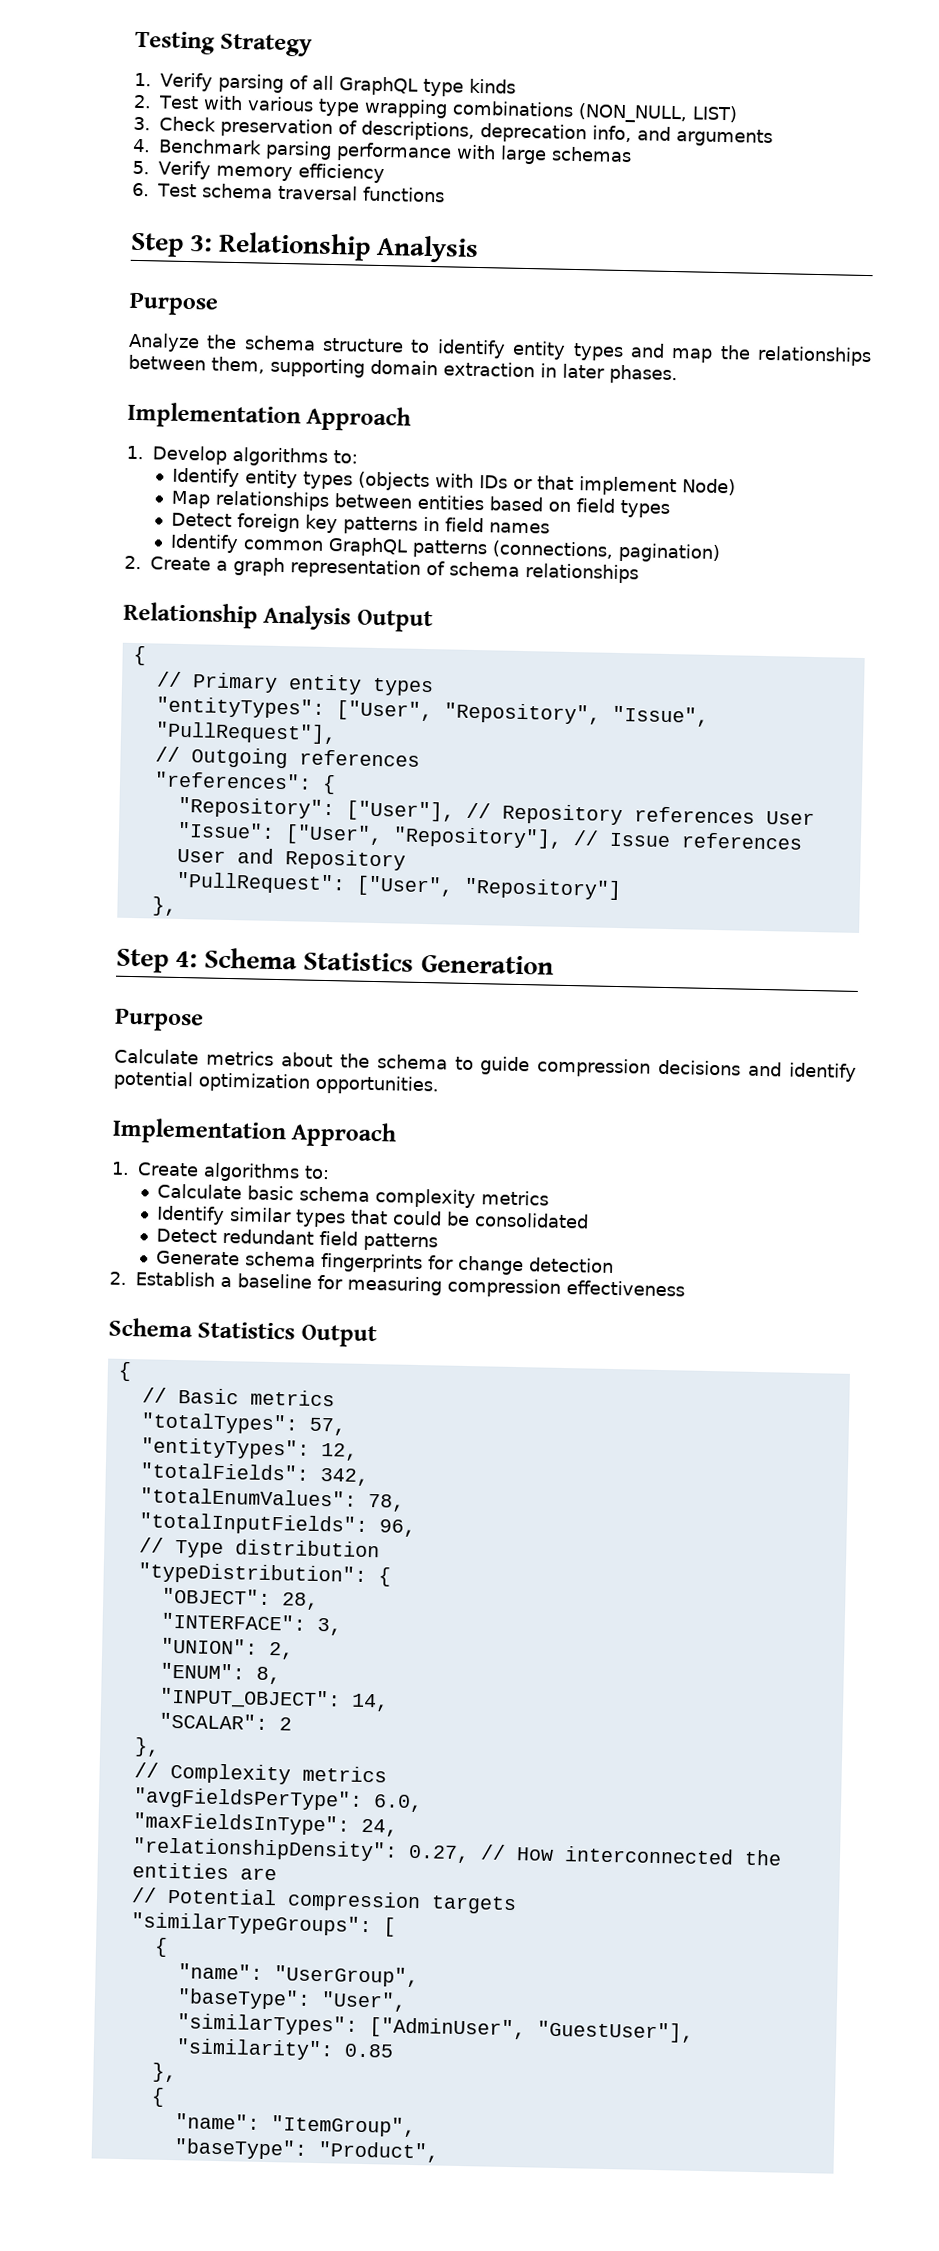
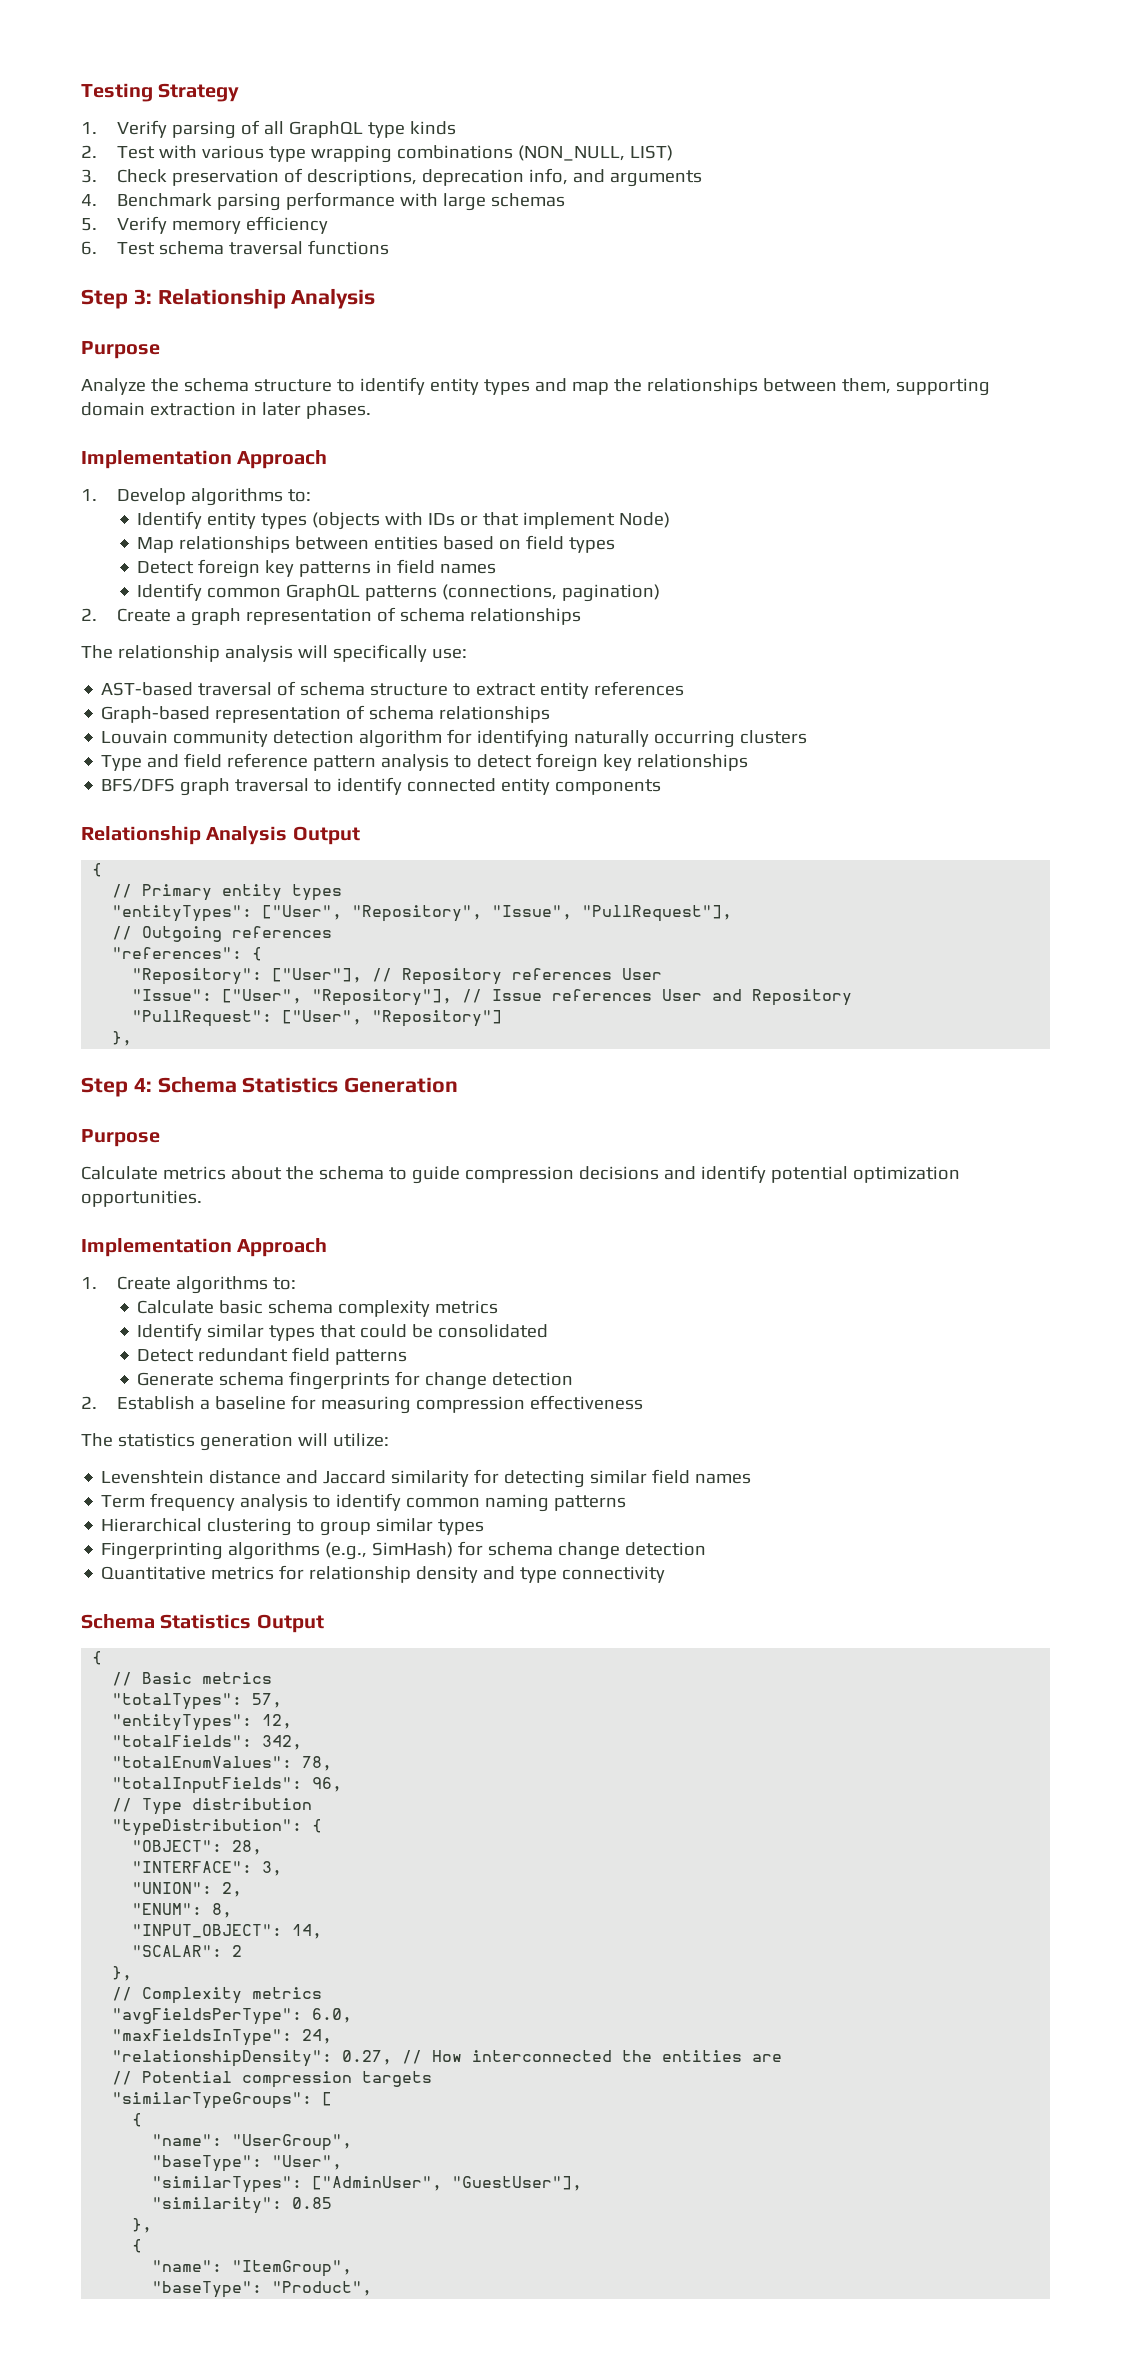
+ The relationship analysis will specifically use:
+ AST-based traversal of schema structure to extract entity references
+ Graph-based representation of schema relationships
+ Louvain community detection algorithm for identifying naturally occurring clusters
+ Type and field reference pattern analysis to detect foreign key relationships
+ BFS/DFS graph traversal to identify connected entity components
+ The statistics generation will utilize:
+ Levenshtein distance and Jaccard similarity for detecting similar field names
+ Term frequency analysis to identify common naming patterns
+ Hierarchical clustering to group similar types
+ Fingerprinting algorithms (e.g., SimHash) for schema change detection
+ Quantitative metrics for relationship density and type connectivity

